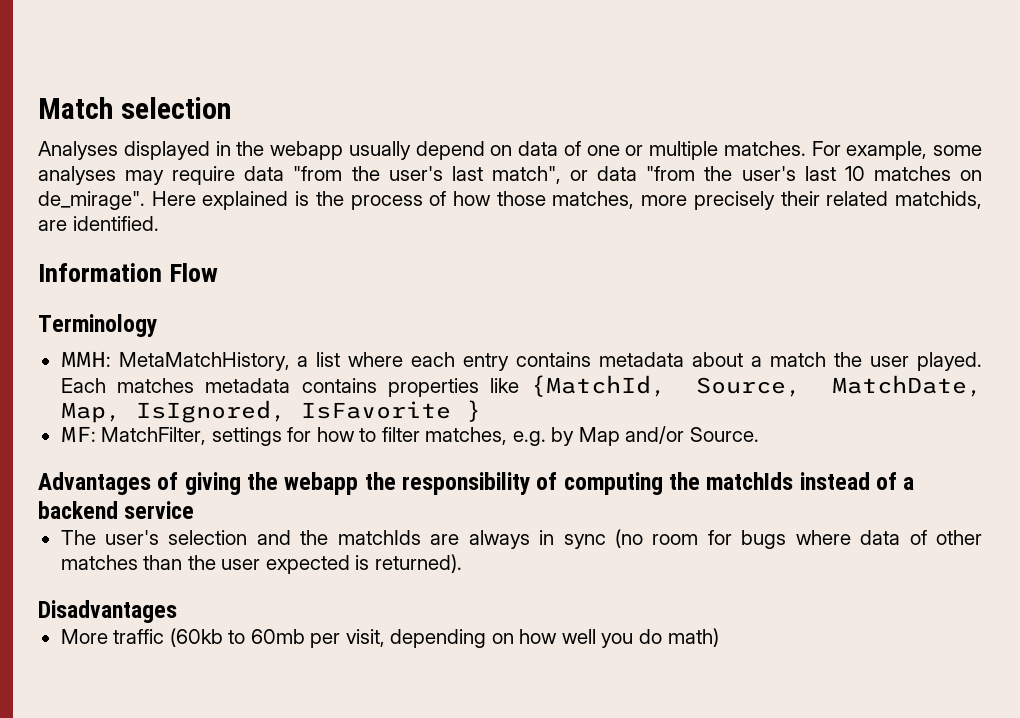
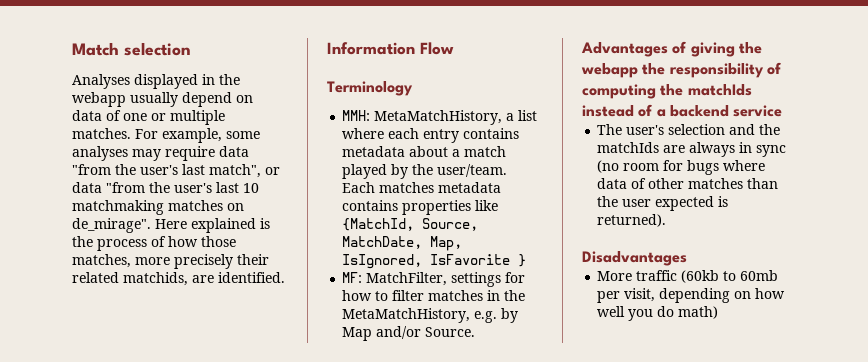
- For example, some analyses may require data "from the user's last match", or data "from the user's last 10 matches on de_mirage".
+ For example, some analyses may require data "from the user's last match", or data "from the user's last 10 matchmaking matches on de_mirage".
- MMH: MetaMatchHistory, a list where each entry contains metadata about a match the user played.
+ MMH: MetaMatchHistory, a list where each entry contains metadata about a match played by the user/team.
- MF: MatchFilter, settings for how to filter matches, e.g. by Map and/or Source.
+ MF: MatchFilter, settings for how to filter matches in the MetaMatchHistory, e.g. by Map and/or Source.

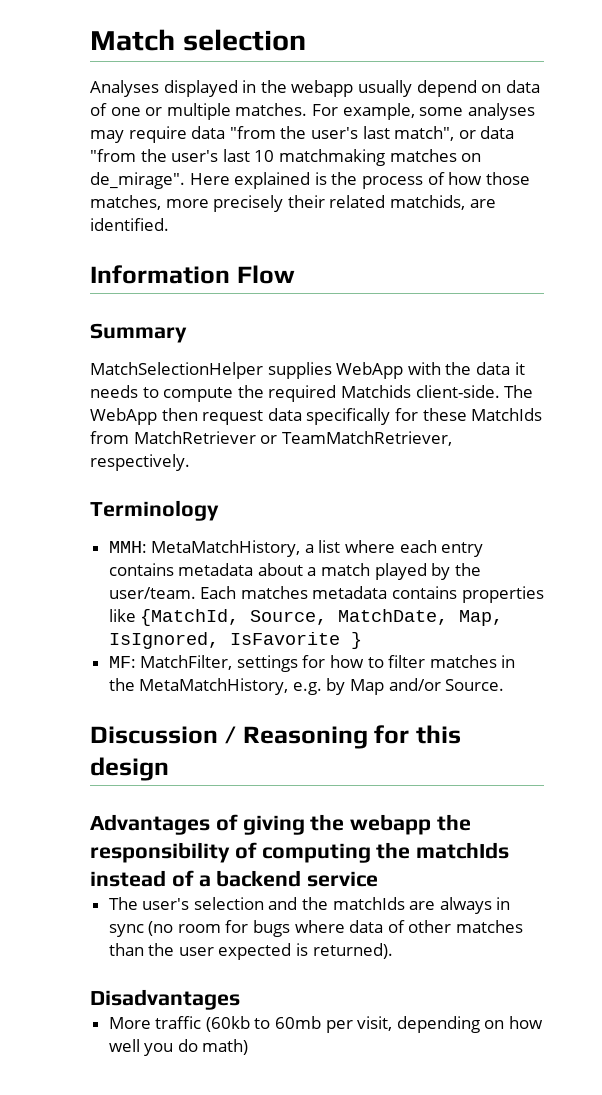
+ Summary
+ MatchSelectionHelper supplies WebApp with the data it needs to compute the required Matchids client-side. The WebApp then request data specifically for these MatchIds from MatchRetriever or TeamMatchRetriever, respectively.
+ Discussion / Reasoning for this design

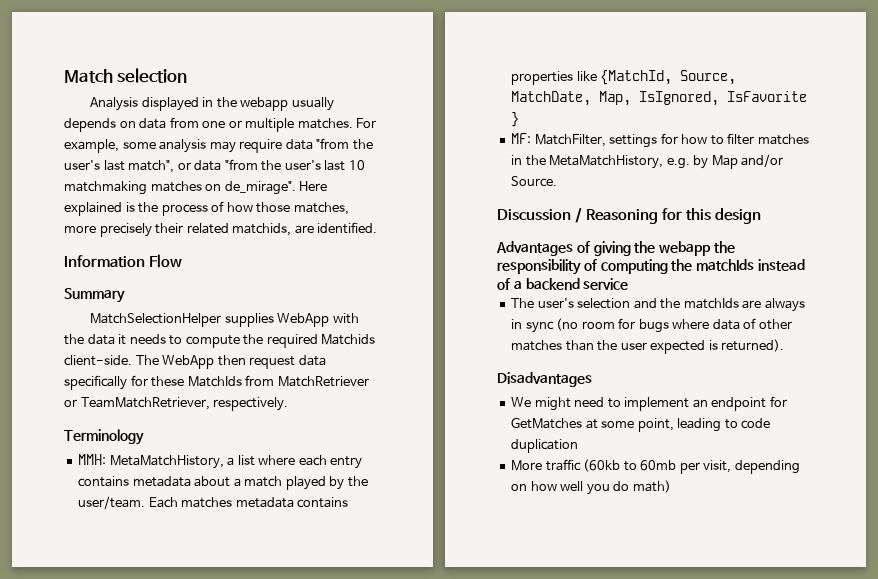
- Analyses displayed in the webapp usually depend on data of one or multiple matches.
+ Analysis displayed in the webapp usually depends on data from one or multiple matches.
- For example, some analyses may require data "from the user's last match", or data "from the user's last 10 matchmaking matches on de_mirage".
+ For example, some analysis may require data "from the user's last match", or data "from the user's last 10 matchmaking matches on de_mirage".
+ We might need to implement an endpoint for GetMatches at some point, leading to code duplication

